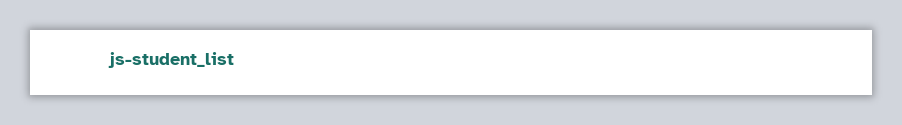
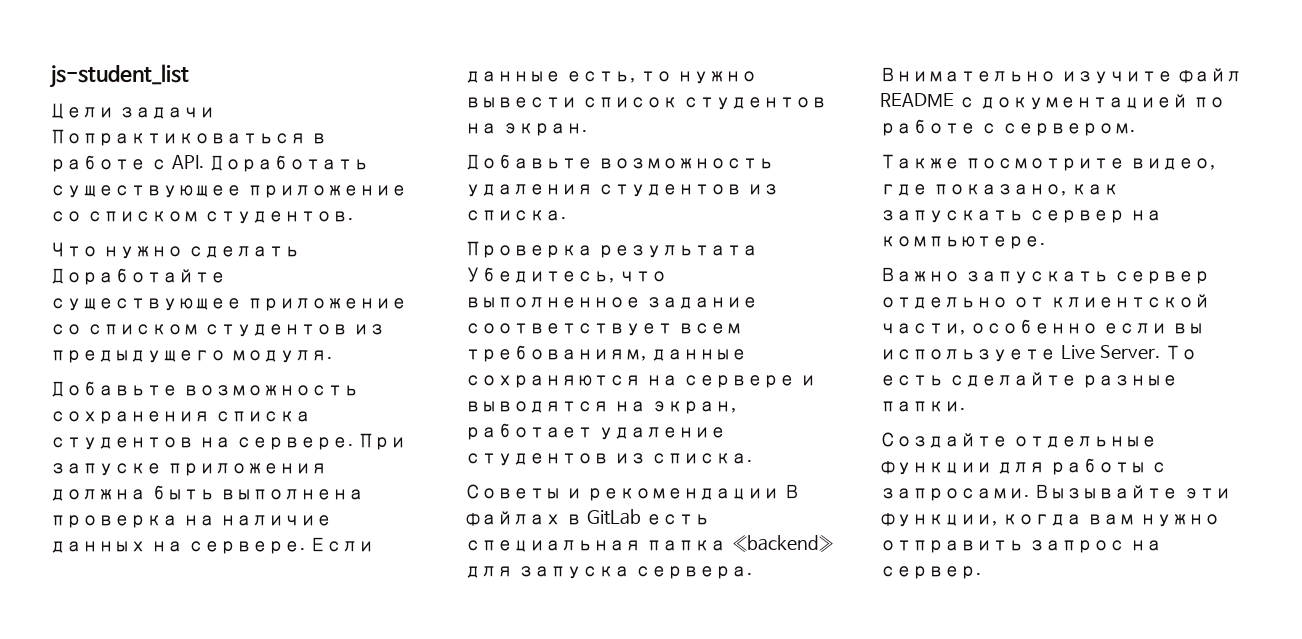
+ Цели задачи Попрактиковаться в работе с API. Доработать существующее приложение со списком студентов.
+ Что нужно сделать Доработайте существующее приложение со списком студентов из предыдущего модуля.
+ Добавьте возможность сохранения списка студентов на сервере. При запуске приложения должна быть выполнена проверка на наличие данных на сервере. Если данные есть, то нужно вывести список студентов на экран.
+ Добавьте возможность удаления студентов из списка.
+ Проверка результата Убедитесь, что выполненное задание соответствует всем требованиям, данные сохраняются на сервере и выводятся на экран, работает удаление студентов из списка.
+ Советы и рекомендации В файлах в GitLab есть специальная папка «backend» для запуска сервера. Внимательно изучите файл README с документацией по работе с сервером.
+ Также посмотрите видео, где показано, как запускать сервер на компьютере.
+ Важно запускать сервер отдельно от клиентской части, особенно если вы используете Live Server. То есть сделайте разные папки.
+ Создайте отдельные функции для работы с запросами. Вызывайте эти функции, когда вам нужно отправить запрос на сервер.

